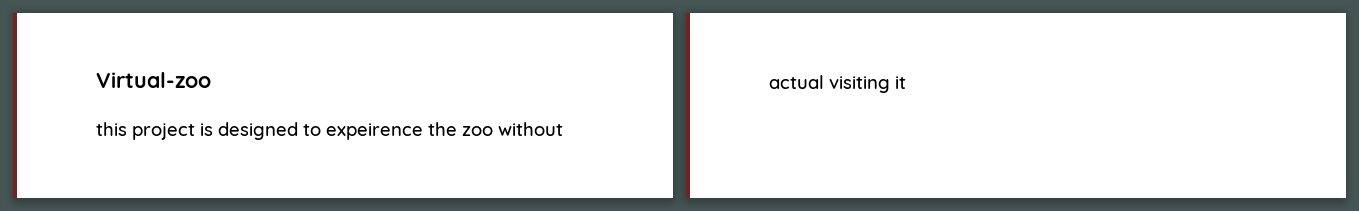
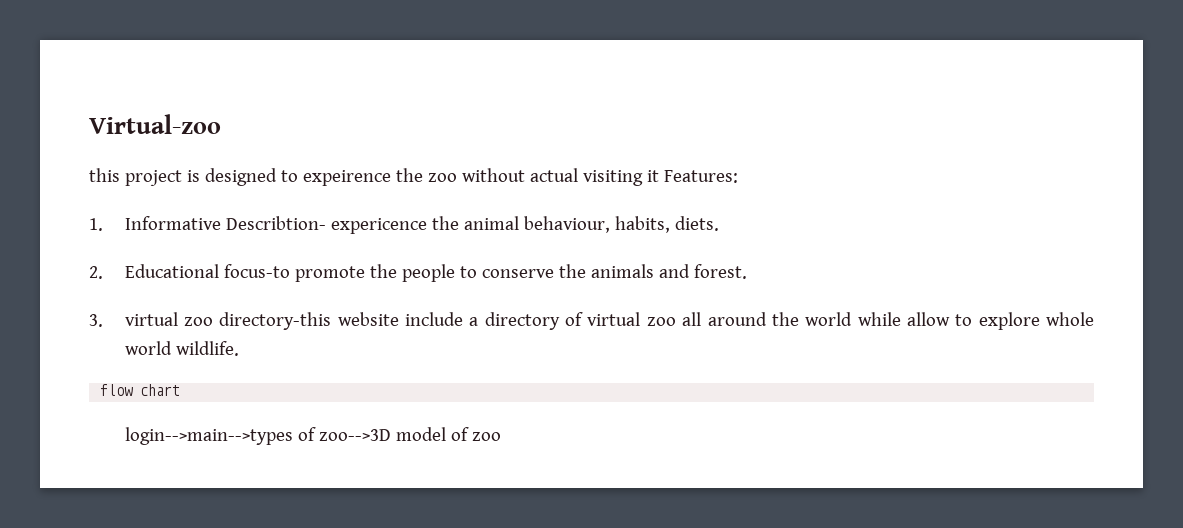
- this project is designed to expeirence the zoo without actual visiting it
+ this project is designed to expeirence the zoo without actual visiting it Features:
+ 1. Informative Describtion- expericence the animal behaviour, habits, diets.
+ 2. Educational focus-to promote the people to conserve the animals and forest.
+ 3. virtual zoo directory-this website include a directory of virtual zoo all around the world while allow to explore whole world wildlife.
+ flow chart
+ login-->main-->types of zoo-->3D model of zoo

